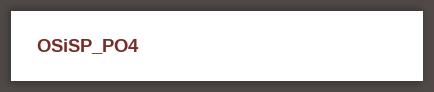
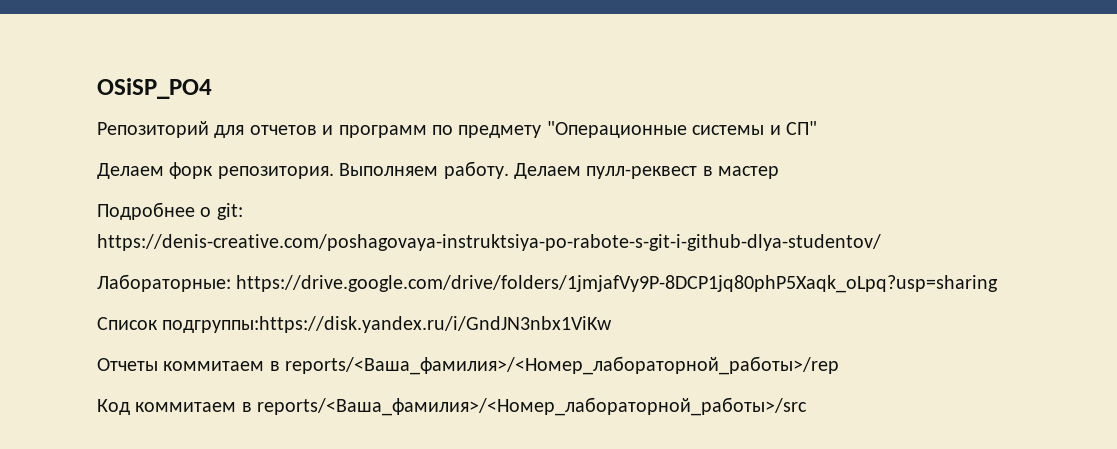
+ Репозиторий для отчетов и программ по предмету "Операционные системы и СП"
+ Делаем форк репозитория. Выполняем работу. Делаем пулл-реквест в мастер
+ Подробнее о git: https://denis-creative.com/poshagovaya-instruktsiya-po-rabote-s-git-i-github-dlya-studentov/
+ Лабораторные: https://drive.google.com/drive/folders/1jmjafVy9P-8DCP1jq80phP5Xaqk_oLpq?usp=sharing
+ Список подгруппы:https://disk.yandex.ru/i/GndJN3nbx1ViKw
+ Отчеты коммитаем в reports/<Ваша_фамилия>/<Номер_лабораторной_работы>/rep
+ Код коммитаем в reports/<Ваша_фамилия>/<Номер_лабораторной_работы>/src

